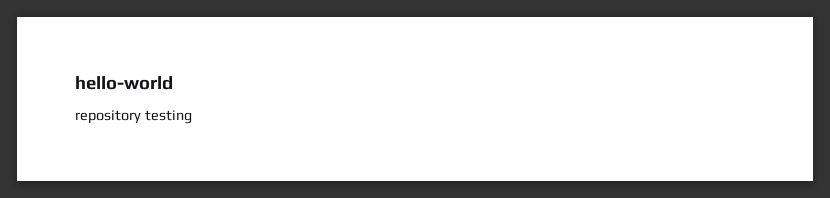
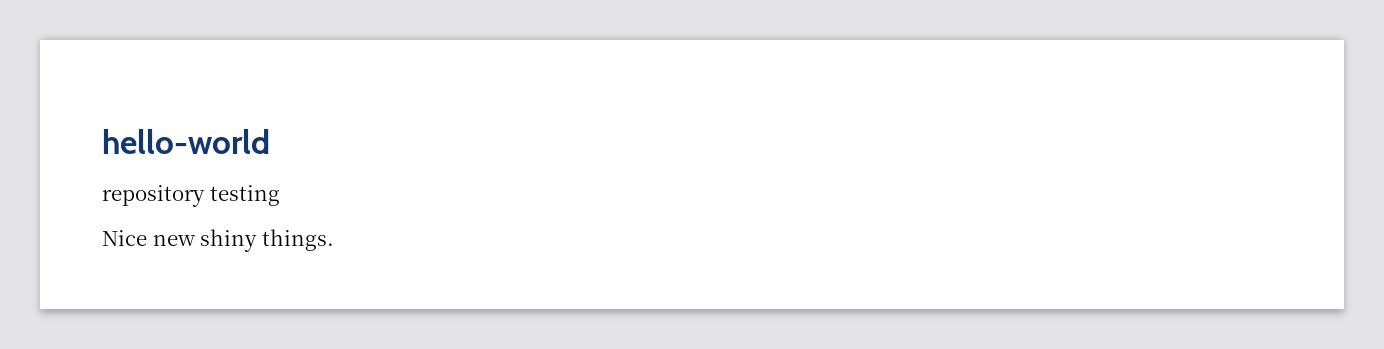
+ Nice new shiny things.

